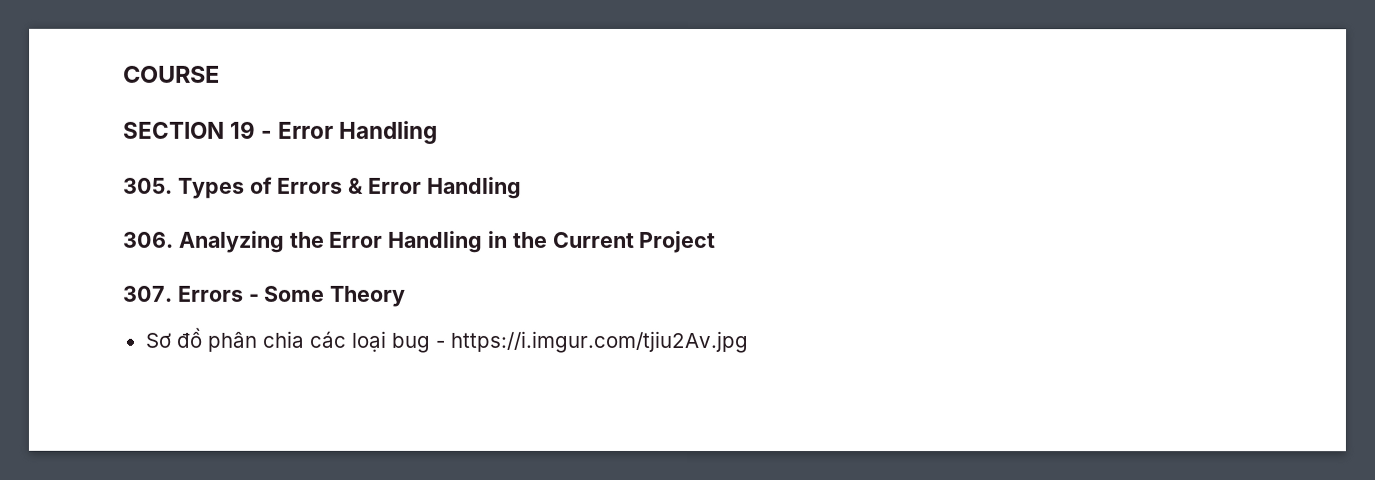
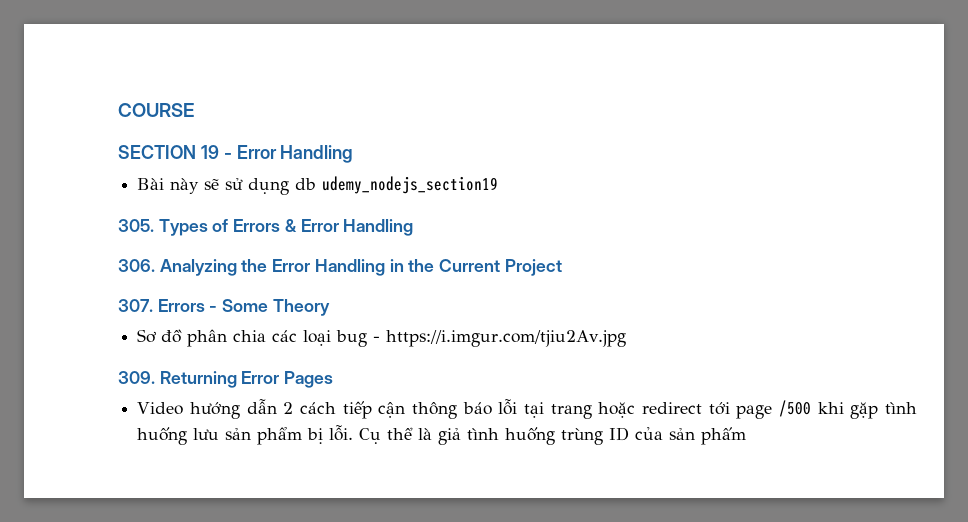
+ Bài này sẽ sử dụng db udemy_nodejs_section19
+ 309. Returning Error Pages
+ Video hướng dẫn 2 cách tiếp cận thông báo lỗi tại trang hoặc redirect tới page /500 khi gặp tình huống lưu sản phẩm bị lỗi. Cụ thể là giả tình huống trùng ID của sản phấm

